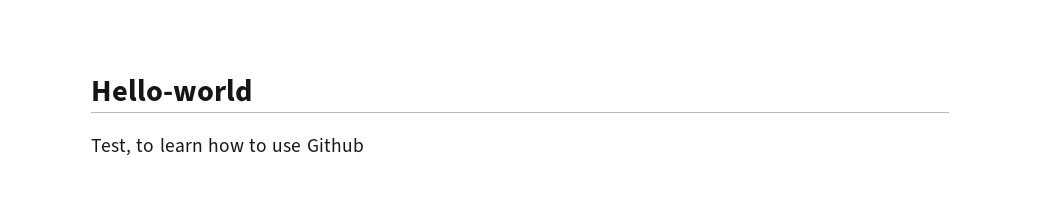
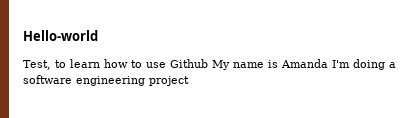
- Test, to learn how to use Github
+ Test, to learn how to use Github My name is Amanda I'm doing a software engineering project

